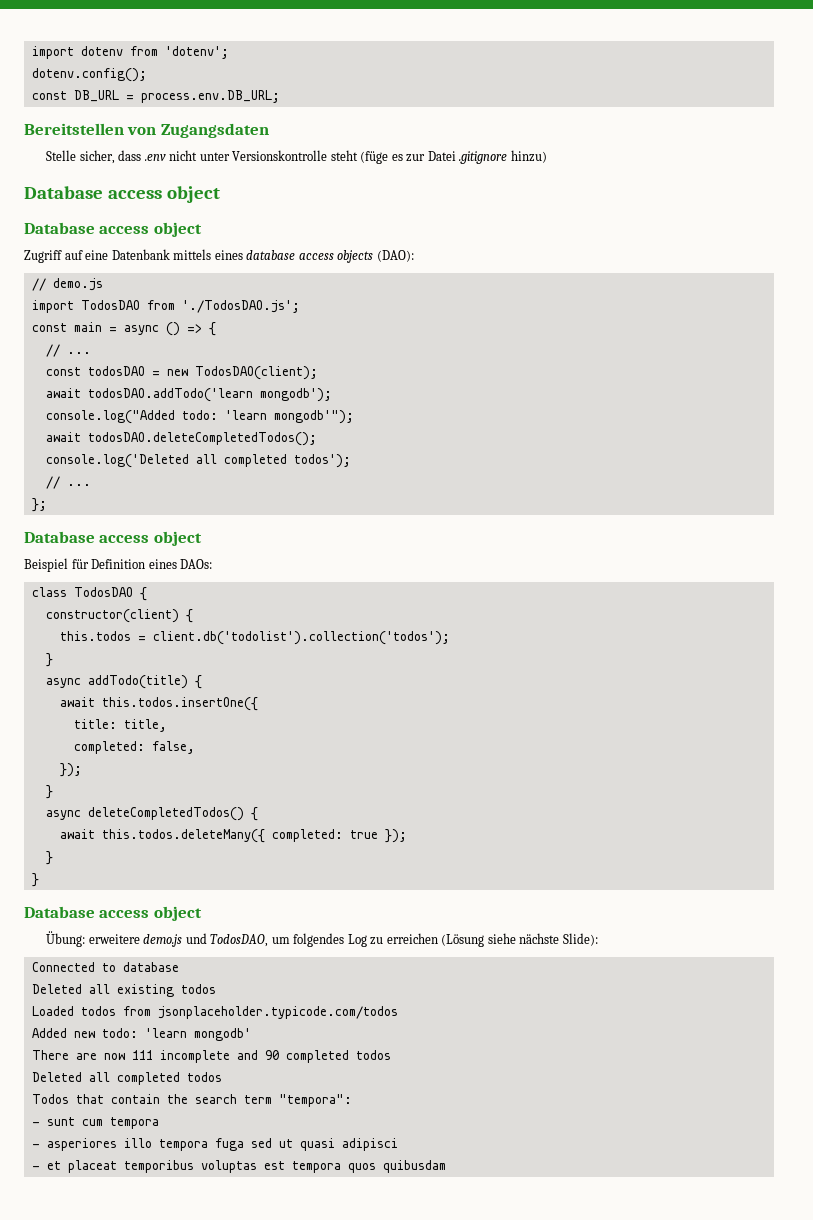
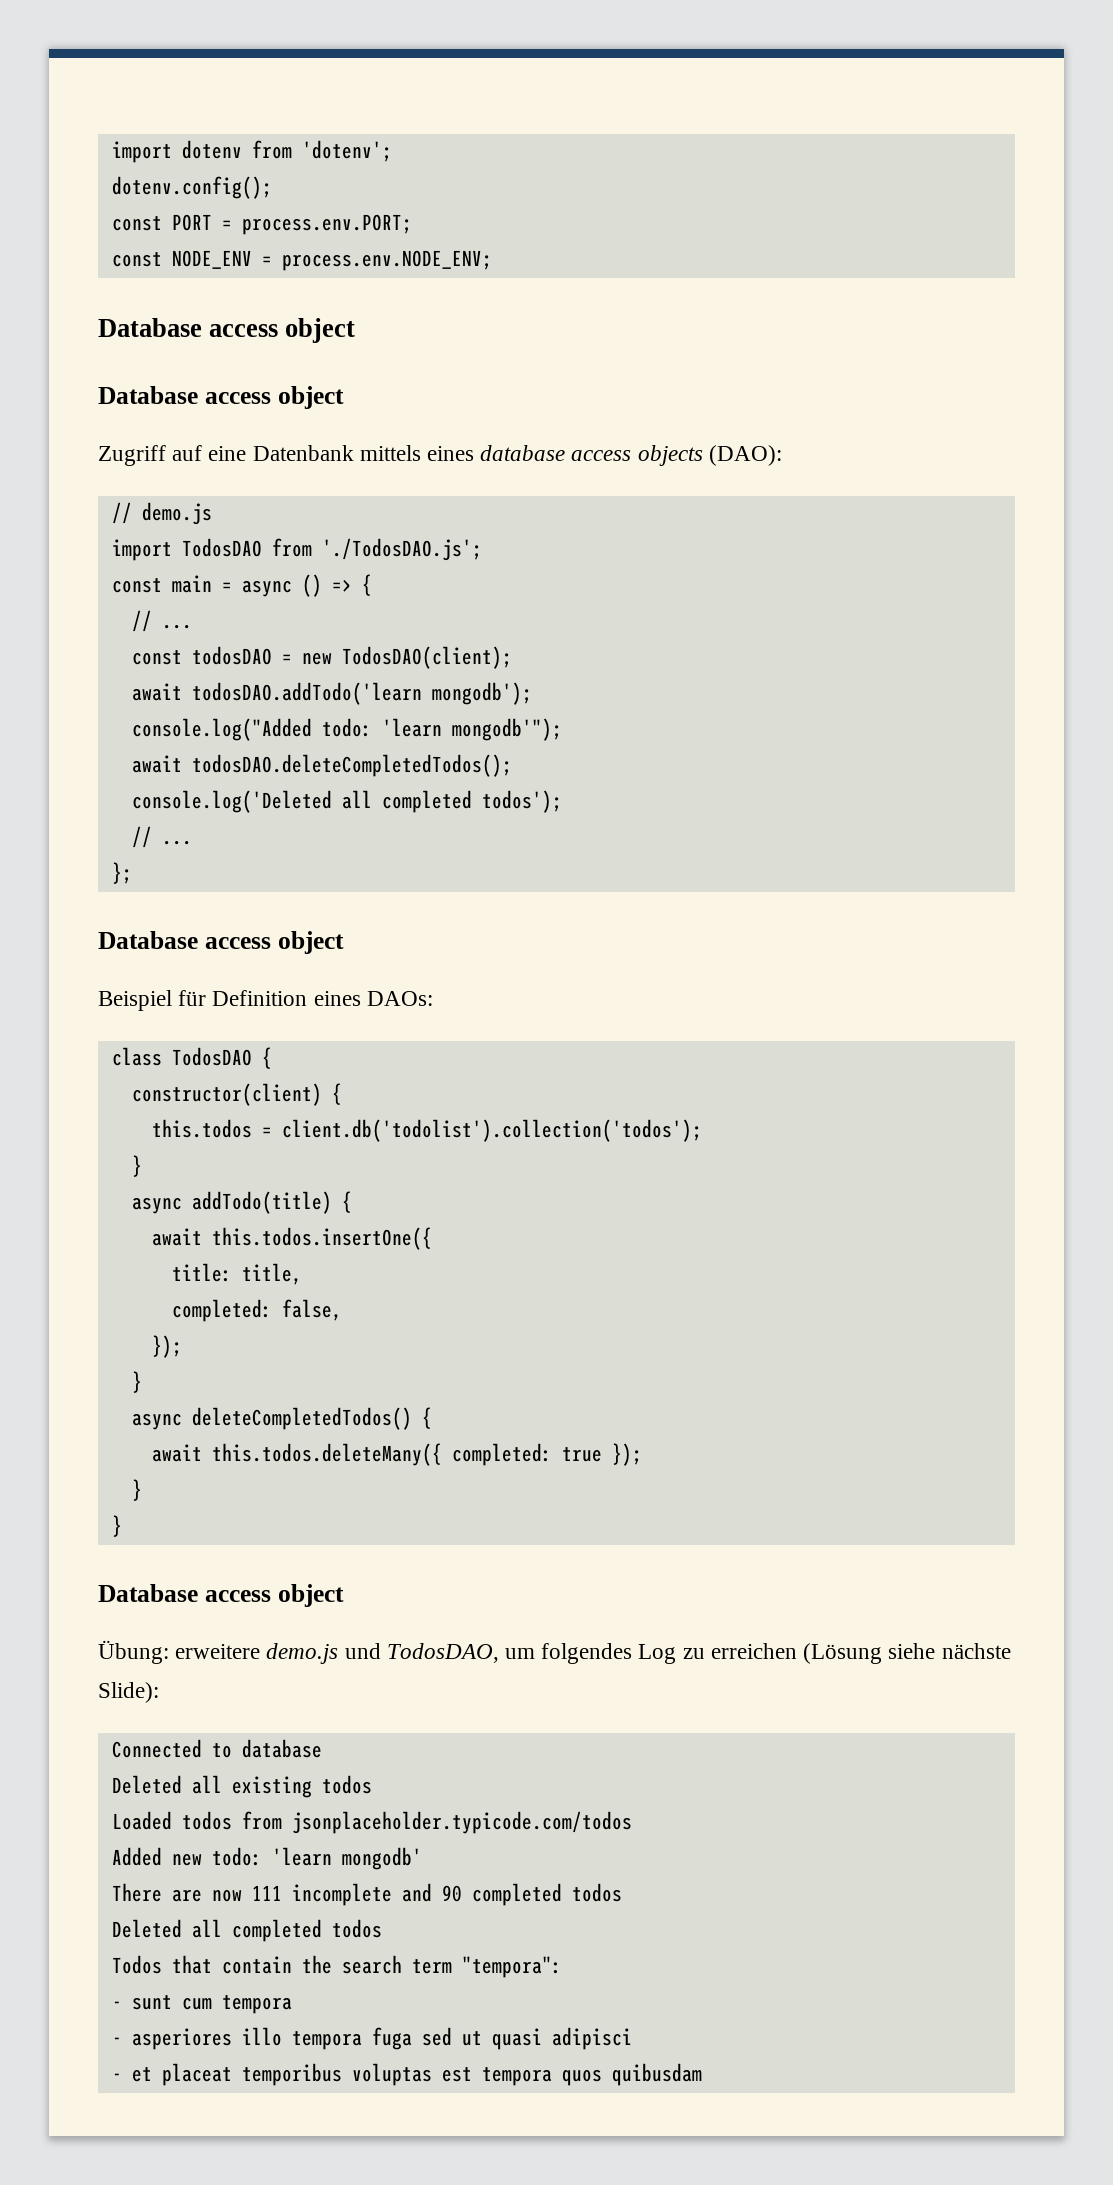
- const DB_URL = process.env.DB_URL;
- Bereitstellen von Zugangsdaten
- Stelle sicher, dass .env nicht unter Versionskontrolle steht (füge es zur Datei .gitignore hinzu)
+ const PORT = process.env.PORT;
+ const NODE_ENV = process.env.NODE_ENV;

